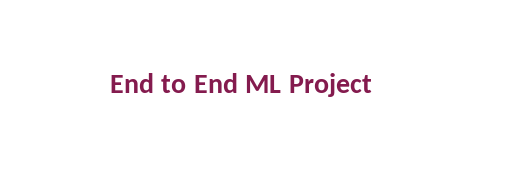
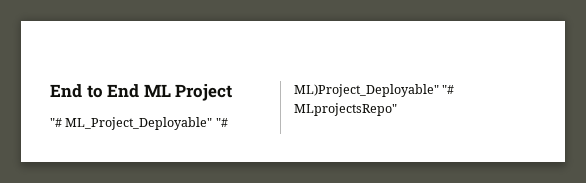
+ "# ML_Project_Deployable" "# ML)Project_Deployable" "# MLprojectsRepo"

